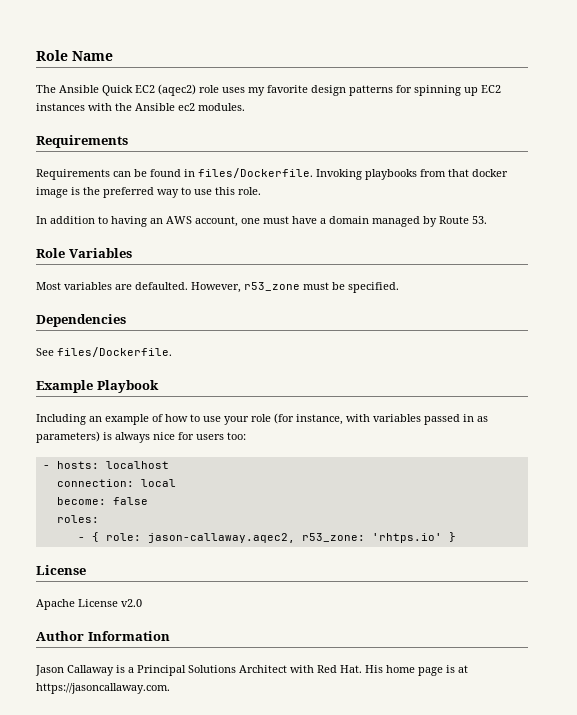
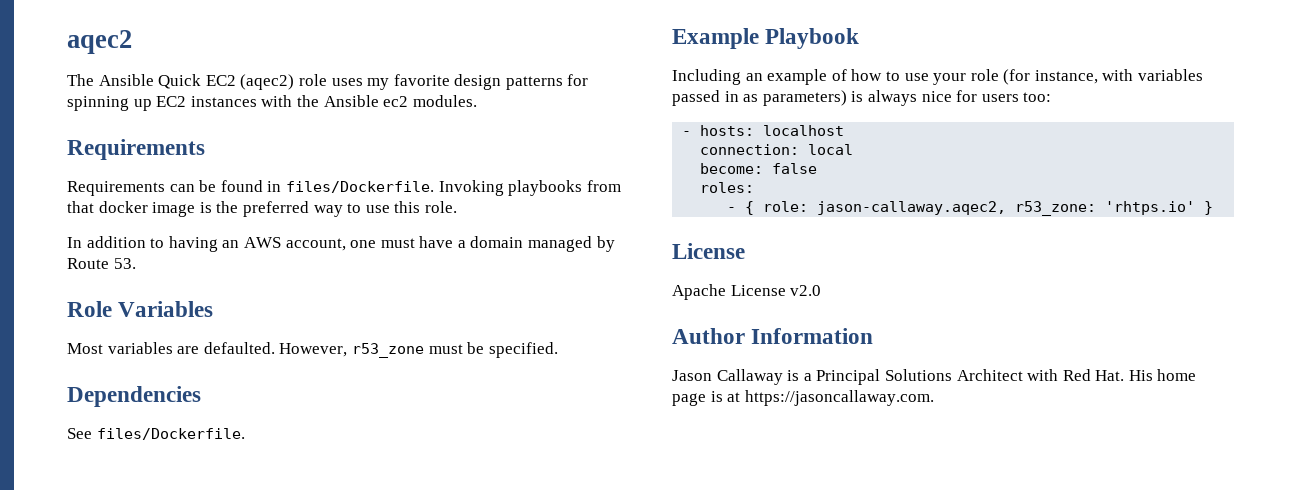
- Role Name
+ aqec2

